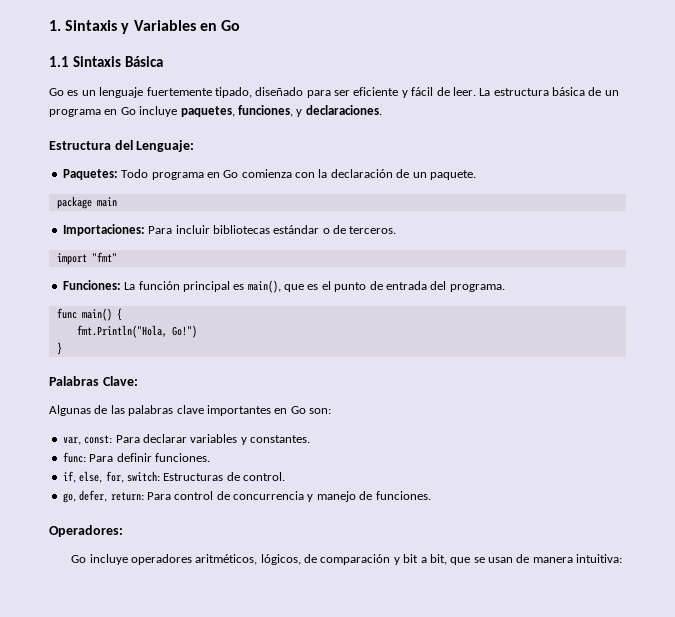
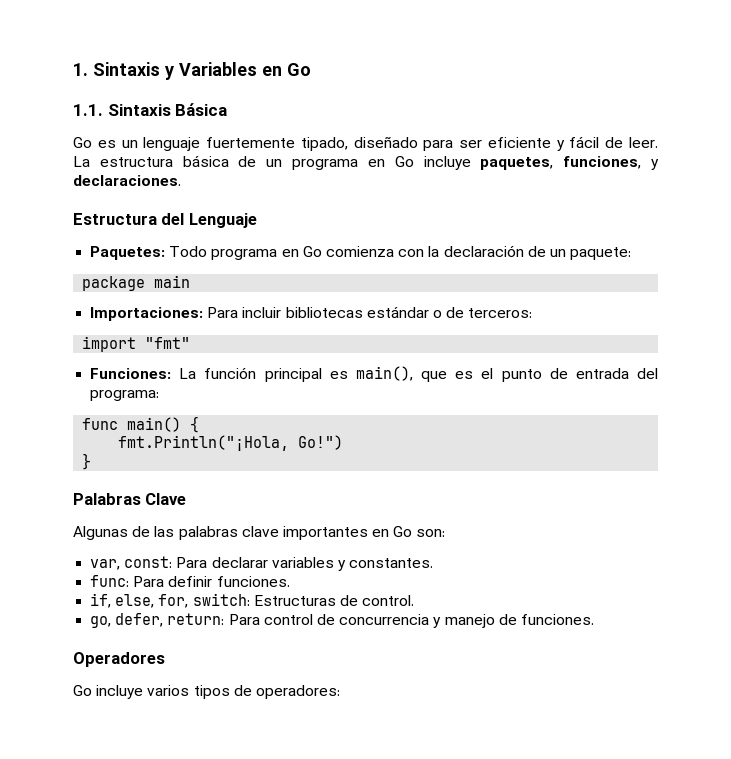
- 1.1 Sintaxis Básica
+ 1.1. Sintaxis Básica
- Estructura del Lenguaje:
+ Estructura del Lenguaje
- Paquetes: Todo programa en Go comienza con la declaración de un paquete.
+ Paquetes: Todo programa en Go comienza con la declaración de un paquete:
- Importaciones: Para incluir bibliotecas estándar o de terceros.
+ Importaciones: Para incluir bibliotecas estándar o de terceros:
- Funciones: La función principal es main(), que es el punto de entrada del programa.
+ Funciones: La función principal es main(), que es el punto de entrada del programa:
- fmt.Println("Hola, Go!")
+ fmt.Println("¡Hola, Go!")
- Palabras Clave:
+ Palabras Clave
- Operadores:
- Go incluye operadores aritméticos, lógicos, de comparación y bit a bit, que se usan de manera intuitiva:
+ Operadores
+ Go incluye varios tipos de operadores:

